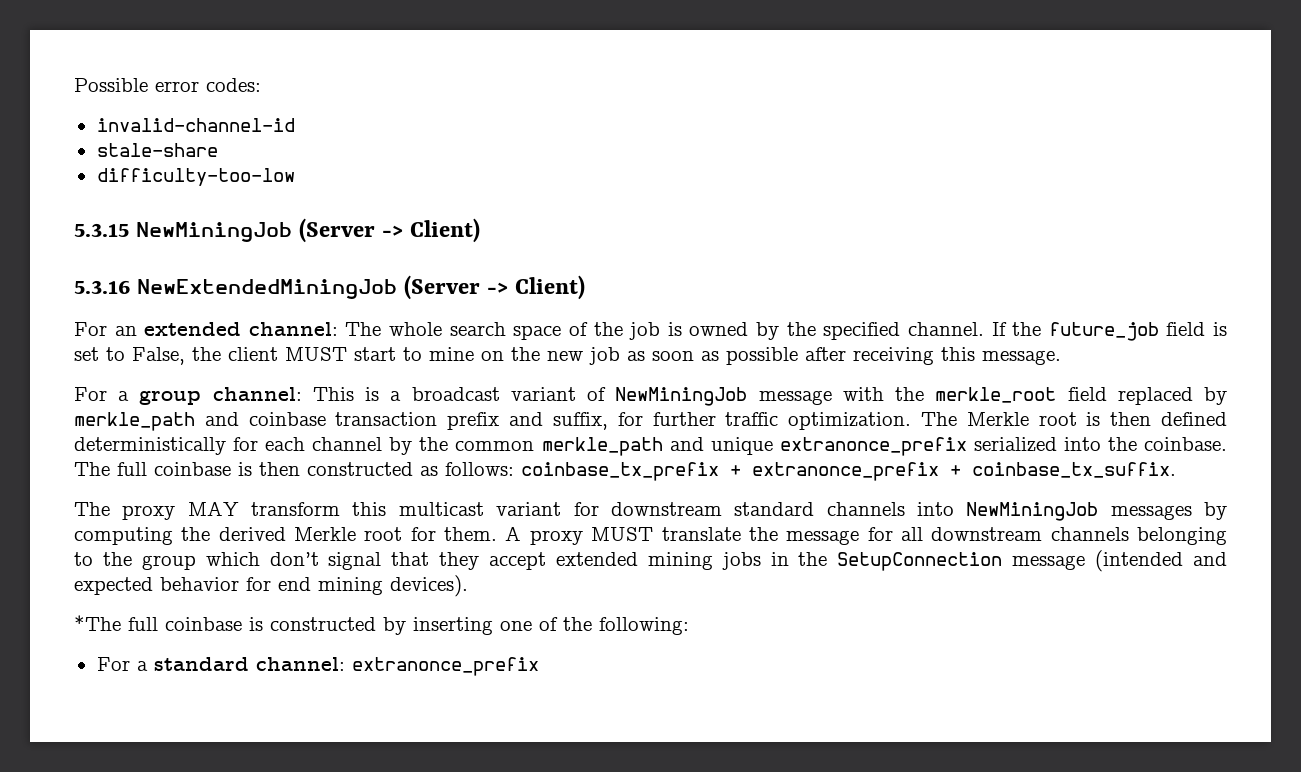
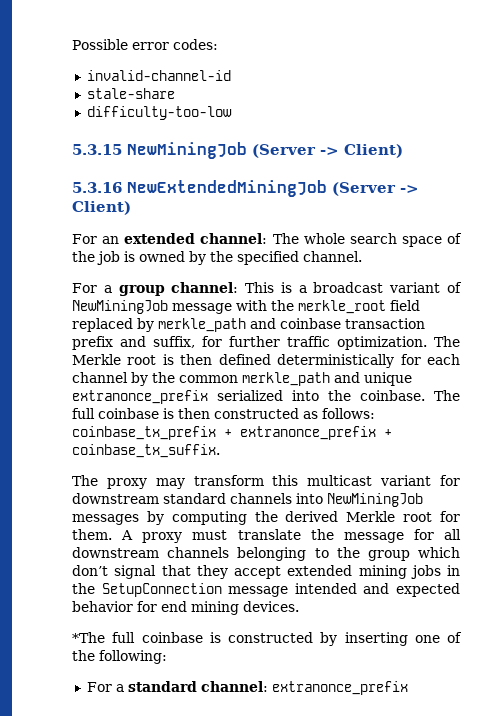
- If the future_job field is set to False, the client MUST start to mine on the new job as soon as possible after receiving this message.
- The proxy MAY transform this multicast variant for downstream standard channels into NewMiningJob messages by computing the derived Merkle root for them.
+ The proxy may transform this multicast variant for downstream standard channels into NewMiningJob messages by computing the derived Merkle root for them.
- A proxy MUST translate the message for all downstream channels belonging to the group which don’t signal that they accept extended mining jobs in the SetupConnection message (intended and expected behavior for end mining devices).
+ A proxy must translate the message for all downstream channels belonging to the group which don’t signal that they accept extended mining jobs in the SetupConnection message intended and expected behavior for end mining devices.

